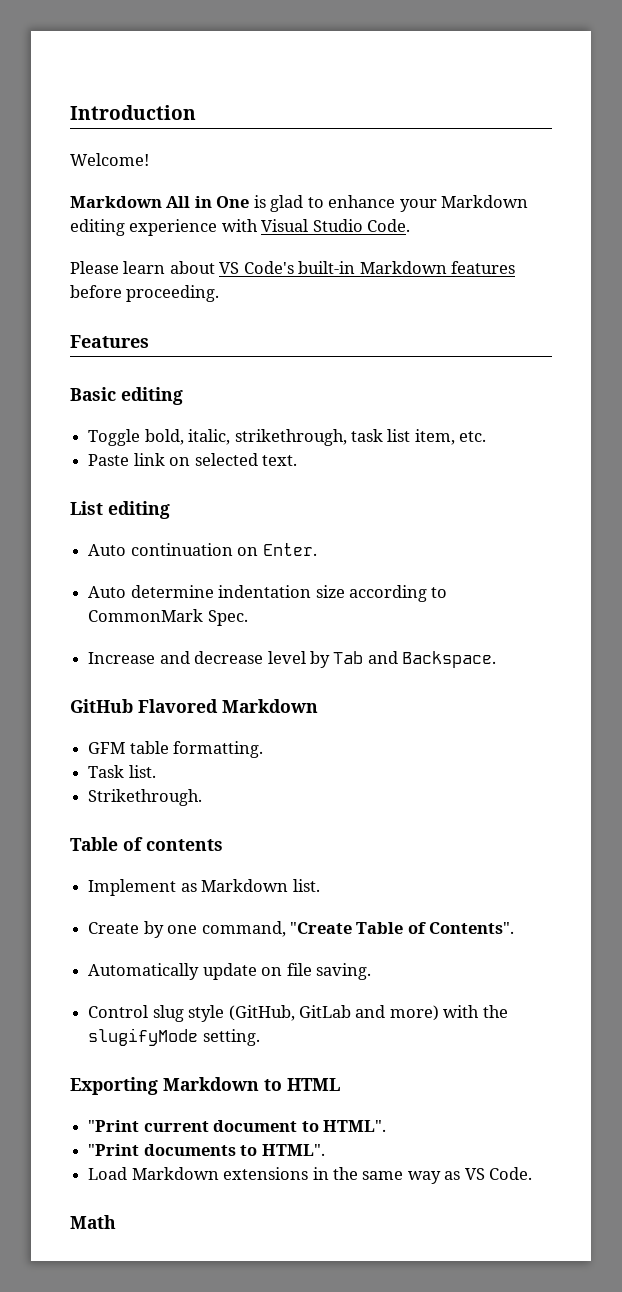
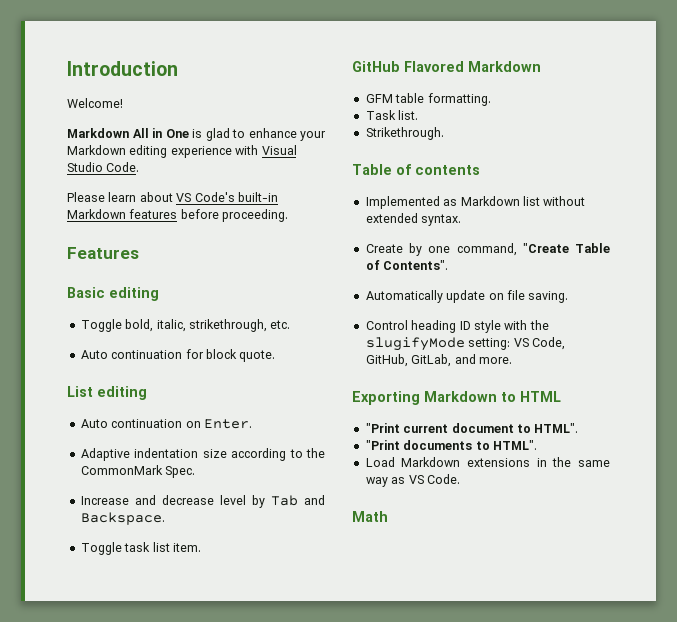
- Toggle bold, italic, strikethrough, task list item, etc.
- Paste link on selected text.
+ Toggle bold, italic, strikethrough, etc.
+ Auto continuation for block quote.
- Auto determine indentation size according to CommonMark Spec.
+ Adaptive indentation size according to the CommonMark Spec.
+ Toggle task list item.
- Implement as Markdown list.
+ Implemented as Markdown list without extended syntax.
- Control slug style (GitHub, GitLab and more) with the slugifyMode setting.
+ Control heading ID style with the slugifyMode setting: VS Code, GitHub, GitLab, and more.

